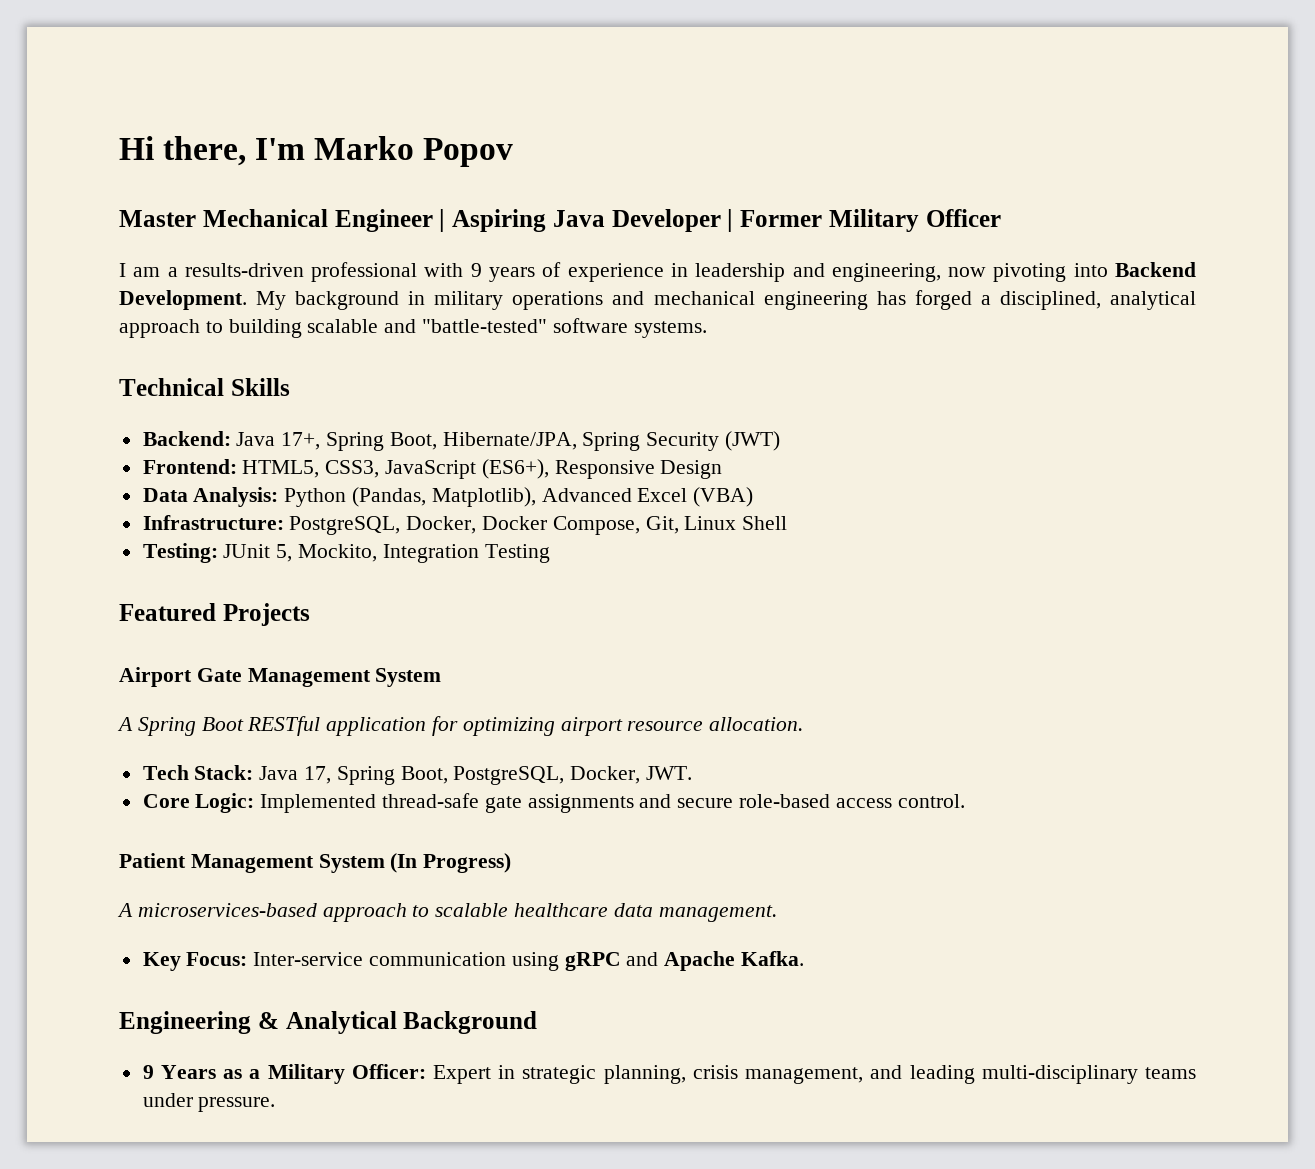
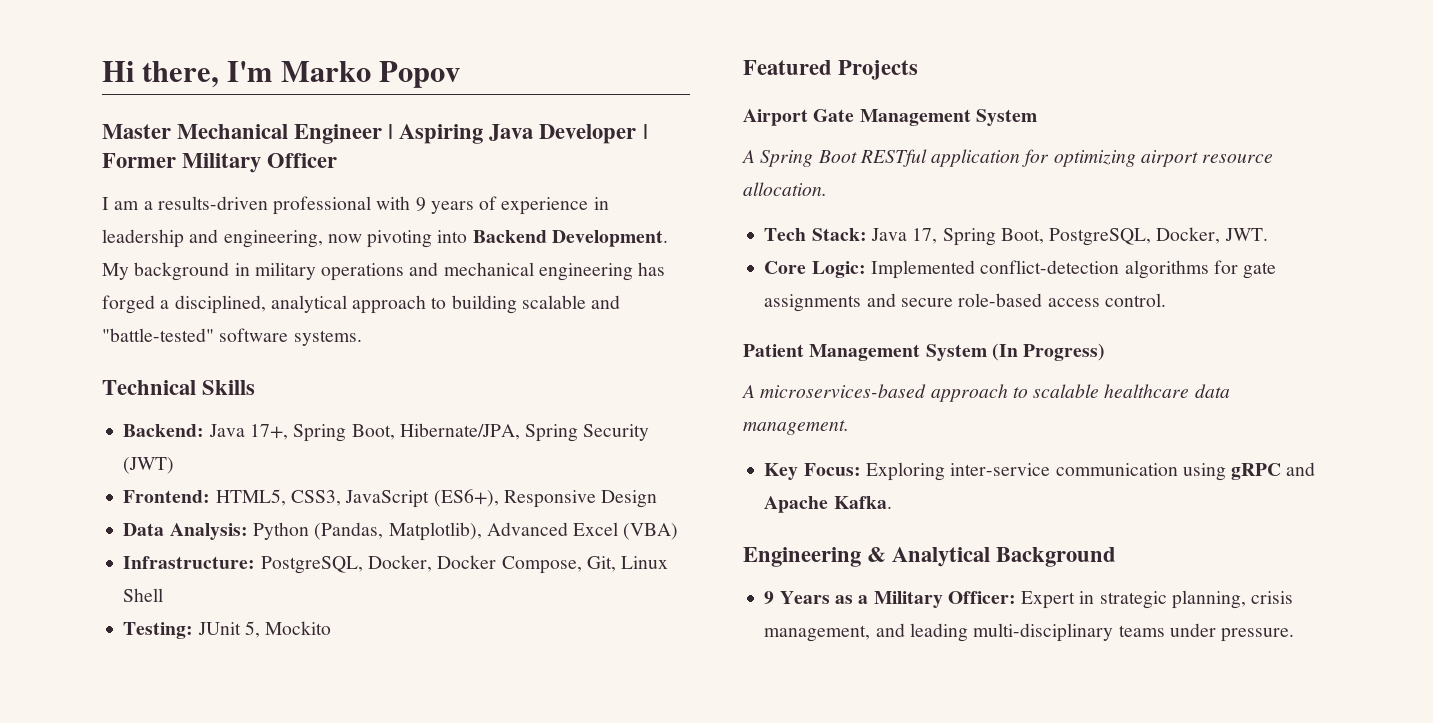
- Testing: JUnit 5, Mockito, Integration Testing
+ Testing: JUnit 5, Mockito
- Core Logic: Implemented thread-safe gate assignments and secure role-based access control.
+ Core Logic: Implemented conflict-detection algorithms for gate assignments and secure role-based access control.
- Key Focus: Inter-service communication using gRPC and Apache Kafka.
+ Key Focus: Exploring inter-service communication using gRPC and Apache Kafka.

